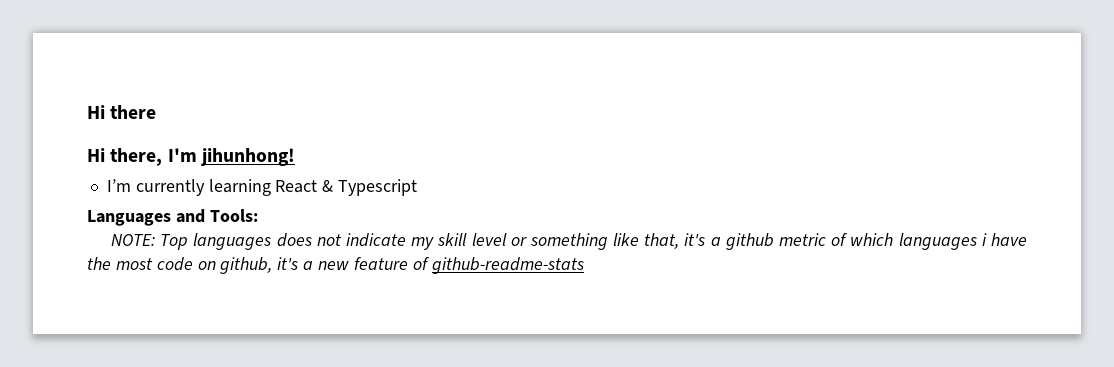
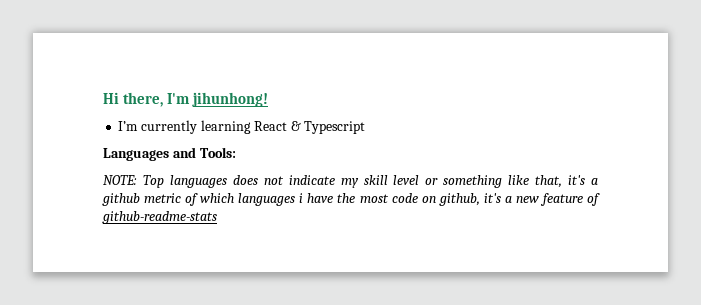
- Hi there

